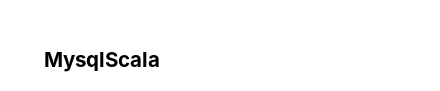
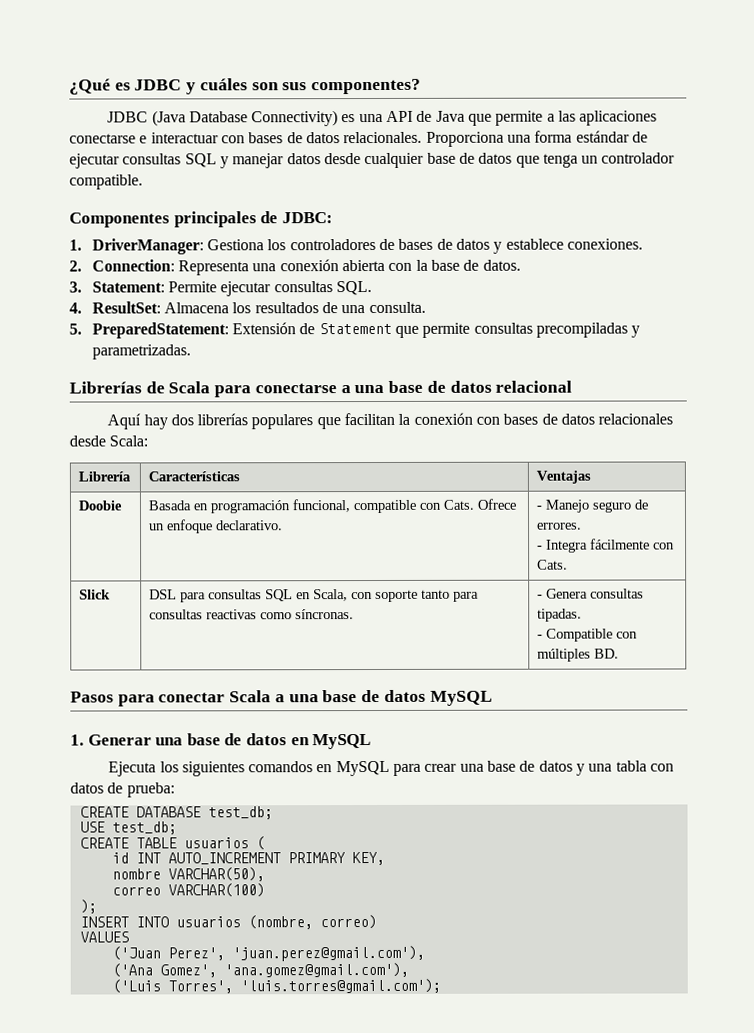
- MysqlScala
+ ¿Qué es JDBC y cuáles son sus componentes?
+ JDBC (Java Database Connectivity) es una API de Java que permite a las aplicaciones conectarse e interactuar con bases de datos relacionales. Proporciona una forma estándar de ejecutar consultas SQL y manejar datos desde cualquier base de datos que tenga un controlador compatible.
+ Componentes principales de JDBC:
+ 1. DriverManager: Gestiona los controladores de bases de datos y establece conexiones.
+ 2. Connection: Representa una conexión abierta con la base de datos.
+ 3. Statement: Permite ejecutar consultas SQL.
+ 4. ResultSet: Almacena los resultados de una consulta.
+ 5. PreparedStatement: Extensión de Statement que permite consultas precompiladas y parametrizadas.
+ Librerías de Scala para conectarse a una base de datos relacional
+ Aquí hay dos librerías populares que facilitan la conexión con bases de datos relacionales desde Scala:
+ Librería | Características | Ventajas
+ Doobie | Basada en programación funcional, compatible con Cats. Ofrece un enfoque declarativo. | - Manejo seguro de errores.
+ - Integra fácilmente con Cats.
+ Slick | DSL para consultas SQL en Scala, con soporte tanto para consultas reactivas como síncronas. | - Genera consultas tipadas.
+ - Compatible con múltiples BD.
+ Pasos para conectar Scala a una base de datos MySQL
+ 1. Generar una base de datos en MySQL
+ Ejecuta los siguientes comandos en MySQL para crear una base de datos y una tabla con datos de prueba:
+ CREATE DATABASE test_db;
+ USE test_db;
+ CREATE TABLE usuarios (
+ id INT AUTO_INCREMENT PRIMARY KEY,
+ nombre VARCHAR(50),
+ correo VARCHAR(100)
+ );
+ INSERT INTO usuarios (nombre, correo)
+ VALUES
+ ('Juan Perez', 'juan.perez@gmail.com'),
+ ('Ana Gomez', 'ana.gomez@gmail.com'),
+ ('Luis Torres', 'luis.torres@gmail.com');

